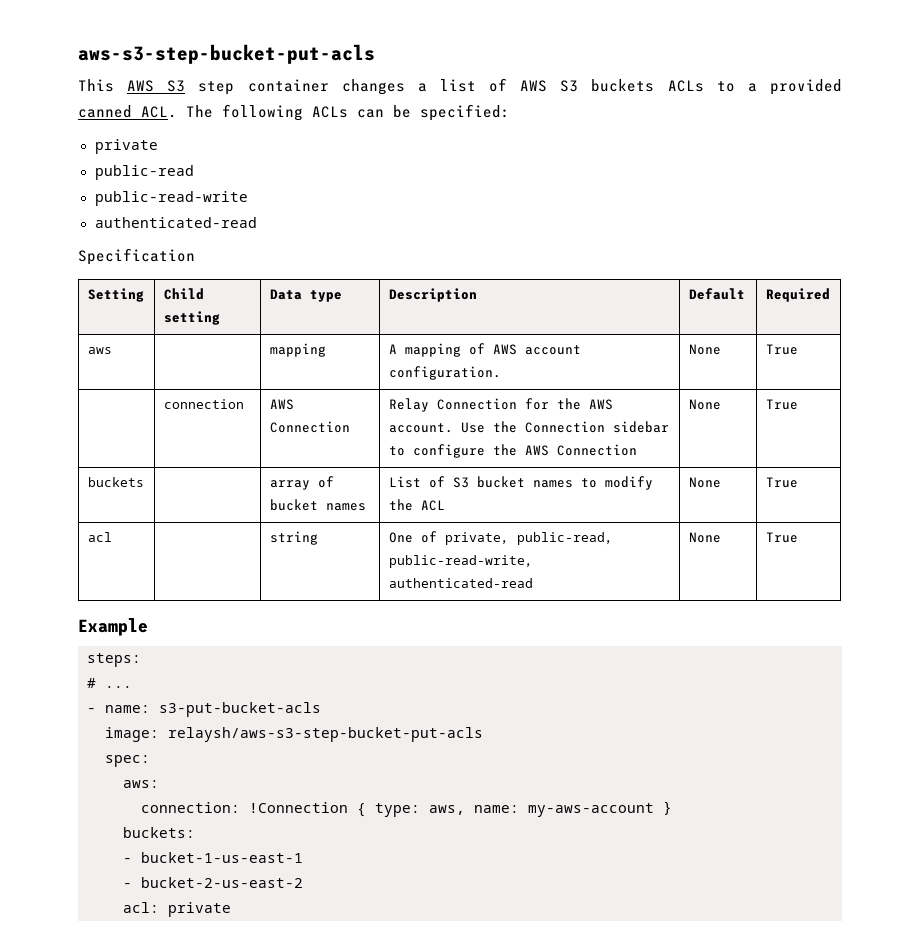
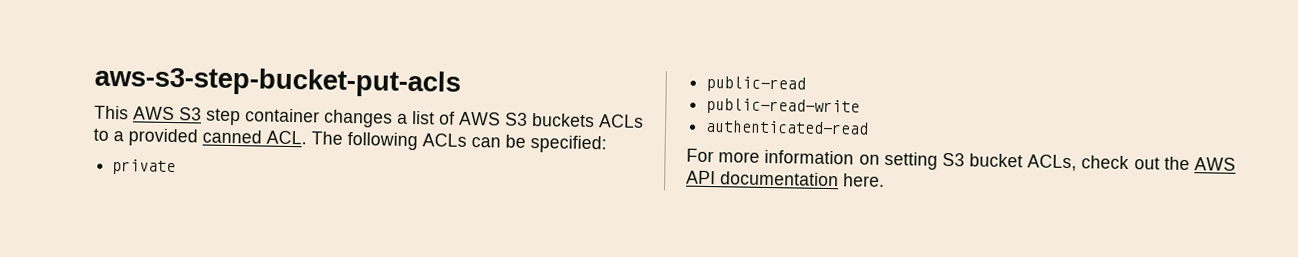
- Specification
- Setting | Child setting | Data type | Description | Default | Required
- aws | | mapping | A mapping of AWS account configuration. | None | True
- | connection | AWS Connection | Relay Connection for the AWS account. Use the Connection sidebar to configure the AWS Connection | None | True
- buckets | | array of bucket names | List of S3 bucket names to modify the ACL | None | True
- acl | | string | One of private, public-read, public-read-write, authenticated-read | None | True
- Example
- steps:
- # ...
- - name: s3-put-bucket-acls
- image: relaysh/aws-s3-step-bucket-put-acls
- spec:
- aws:
- connection: !Connection { type: aws, name: my-aws-account }
- buckets:
- - bucket-1-us-east-1
- - bucket-2-us-east-2
- acl: private
+ For more information on setting S3 bucket ACLs, check out the AWS API documentation here.

